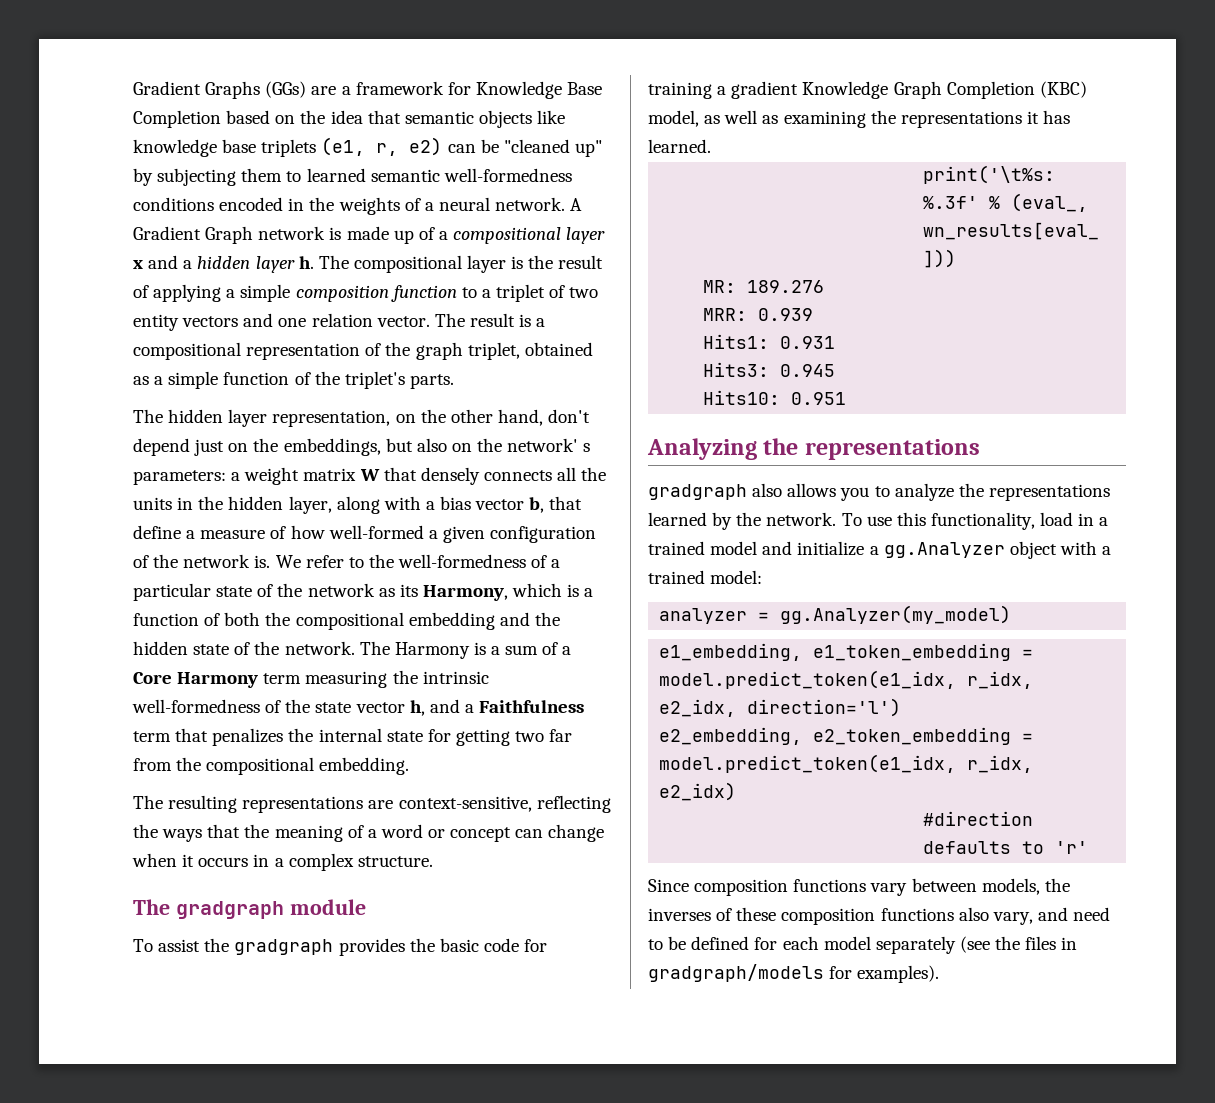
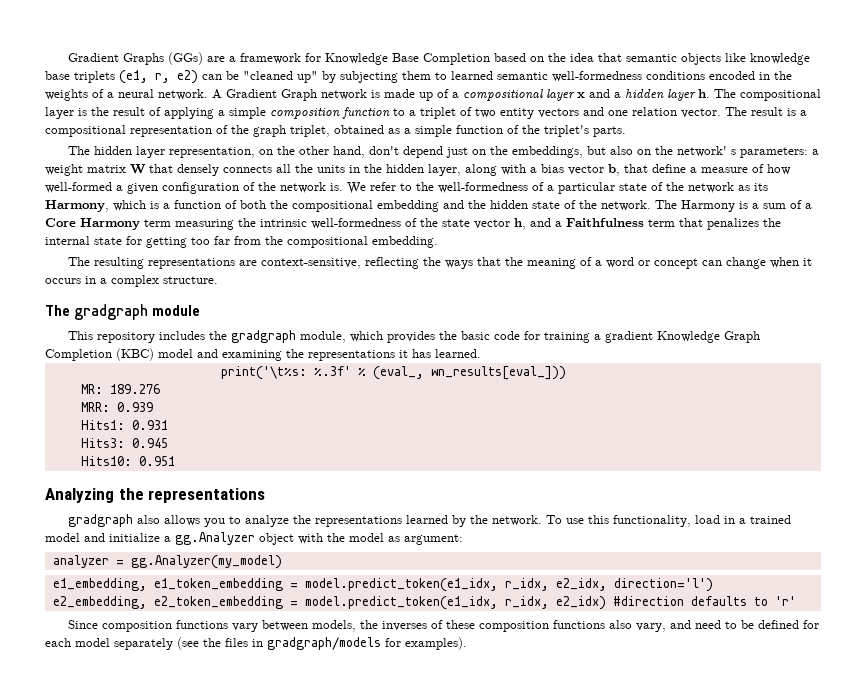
- The Harmony is a sum of a Core Harmony term measuring the intrinsic well-formedness of the state vector h, and a Faithfulness term that penalizes the internal state for getting two far from the compositional embedding.
+ The Harmony is a sum of a Core Harmony term measuring the intrinsic well-formedness of the state vector h, and a Faithfulness term that penalizes the internal state for getting too far from the compositional embedding.
- To assist the gradgraph provides the basic code for training a gradient Knowledge Graph Completion (KBC) model, as well as examining the representations it has learned.
+ This repository includes the gradgraph module, which provides the basic code for training a gradient Knowledge Graph Completion (KBC) model and examining the representations it has learned.
- To use this functionality, load in a trained model and initialize a gg.Analyzer object with a trained model:
+ To use this functionality, load in a trained model and initialize a gg.Analyzer object with the model as argument:
- e2_embedding, e2_token_embedding = model.predict_token(e1_idx, r_idx, e2_idx)
- #direction defaults to 'r'
+ e2_embedding, e2_token_embedding = model.predict_token(e1_idx, r_idx, e2_idx) #direction defaults to 'r'

